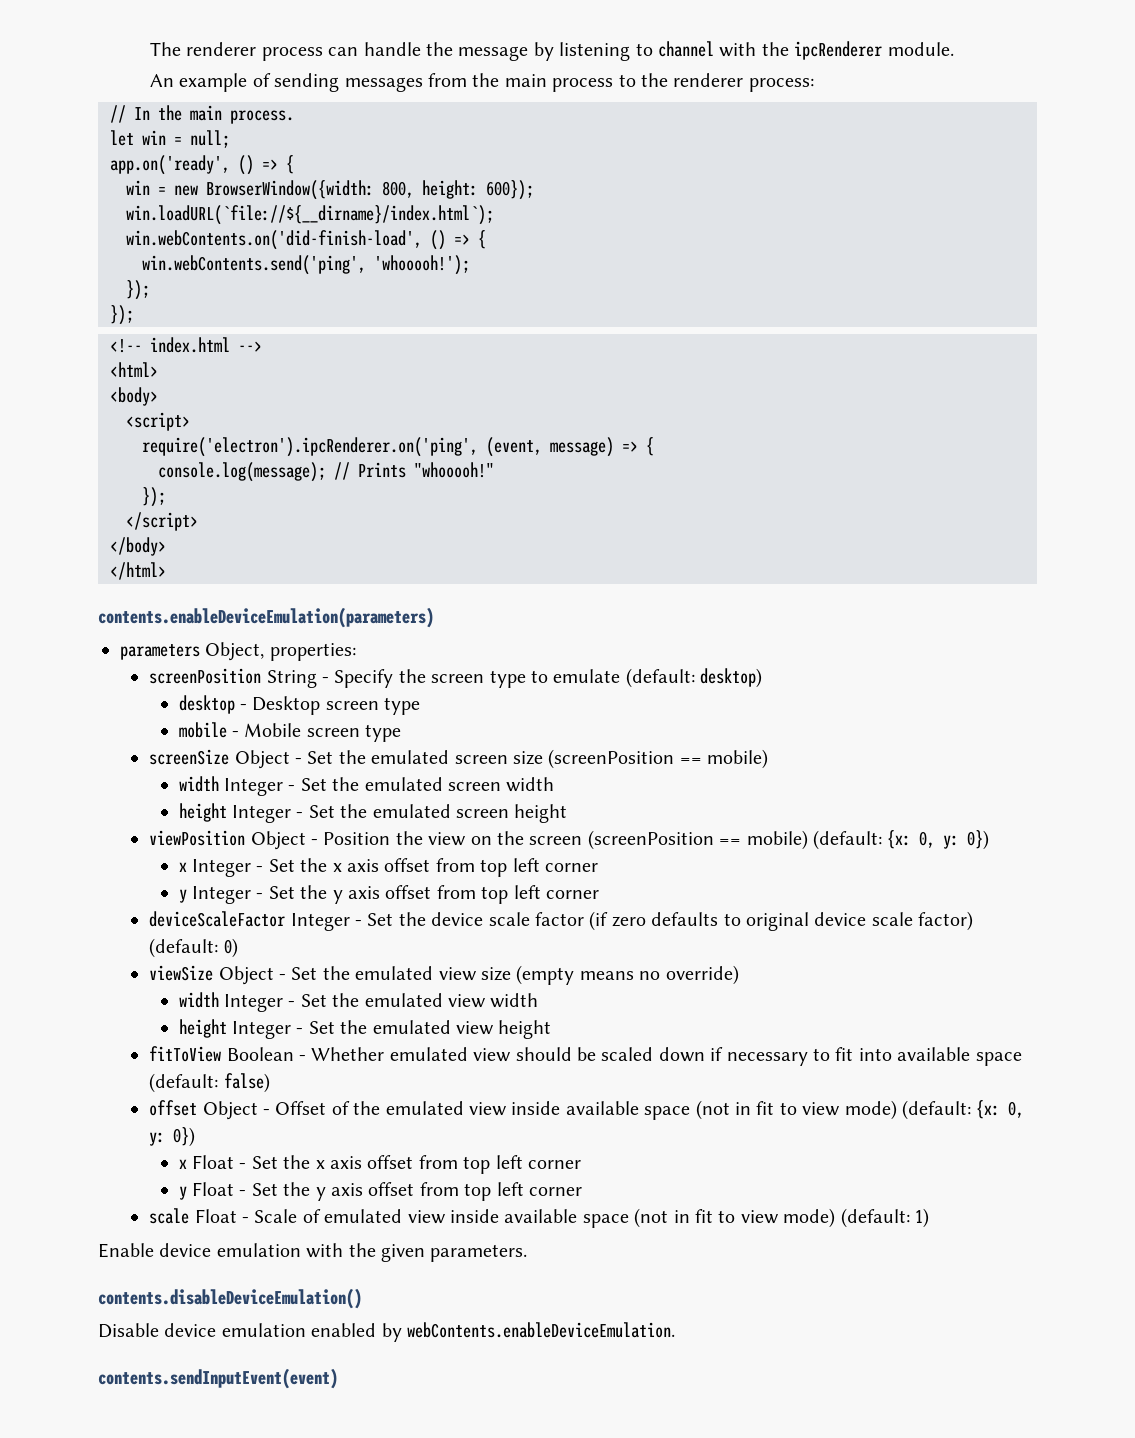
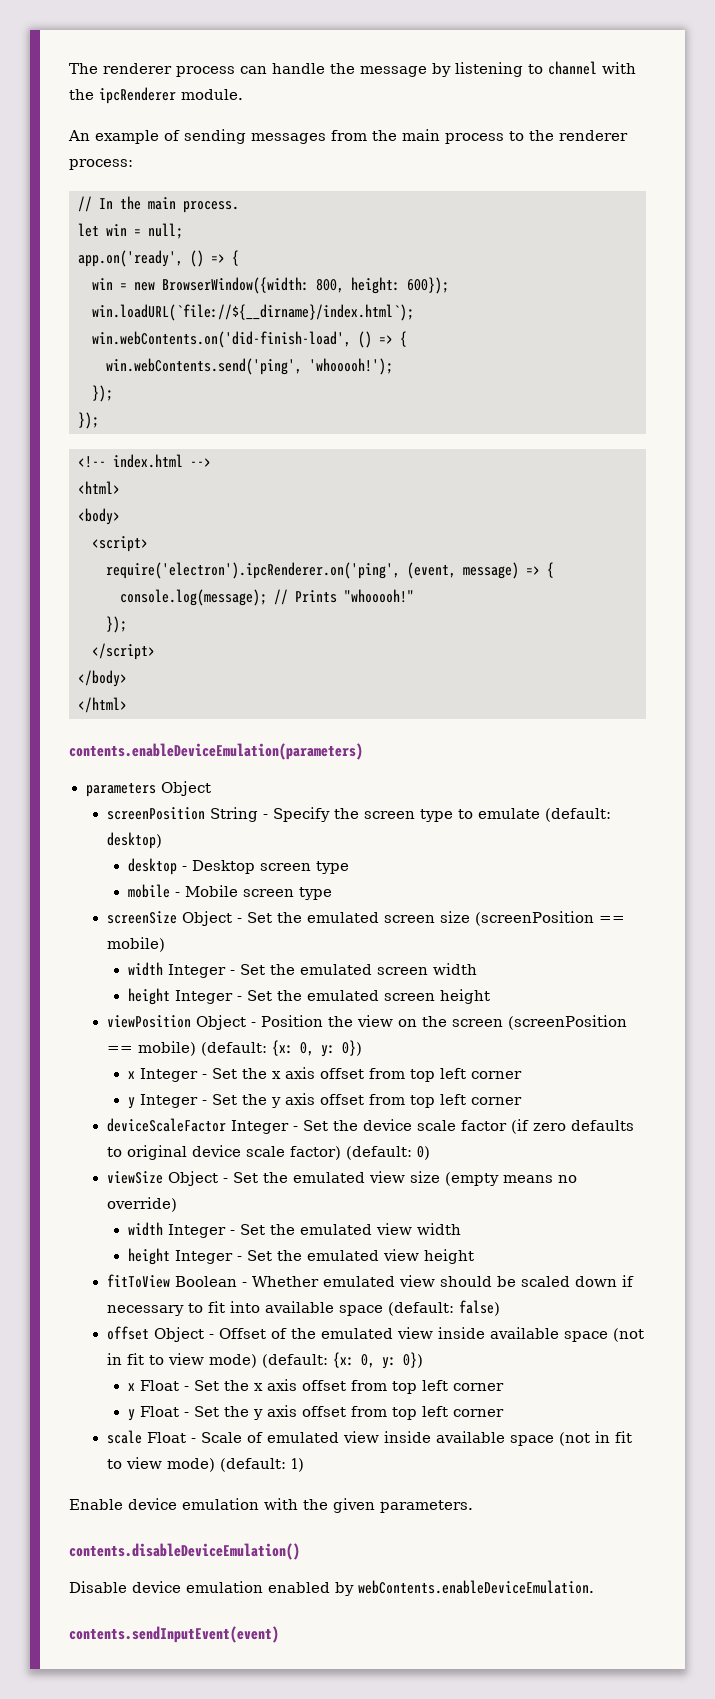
- parameters Object, properties:
+ parameters Object

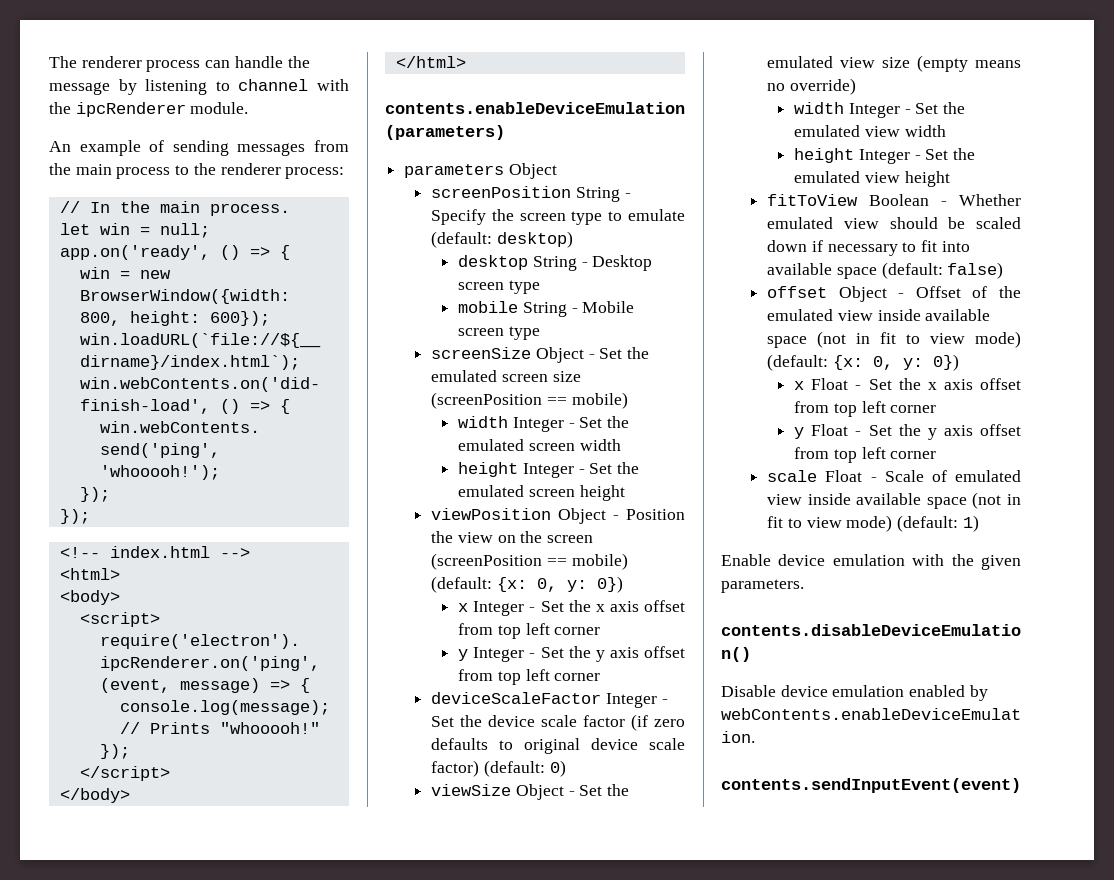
- desktop - Desktop screen type
+ desktop String - Desktop screen type
- mobile - Mobile screen type
+ mobile String - Mobile screen type

